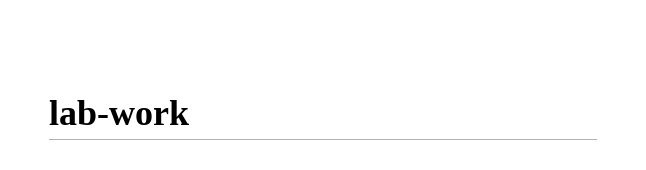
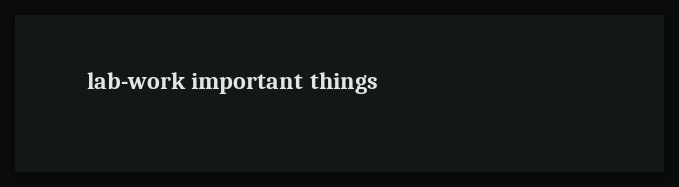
- lab-work
+ lab-work important things

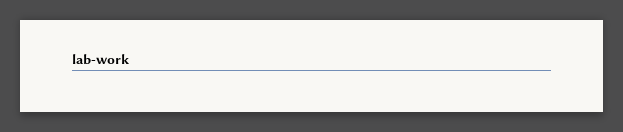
- lab-work important things
+ lab-work

